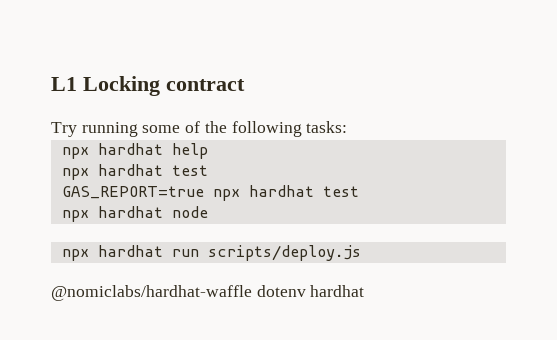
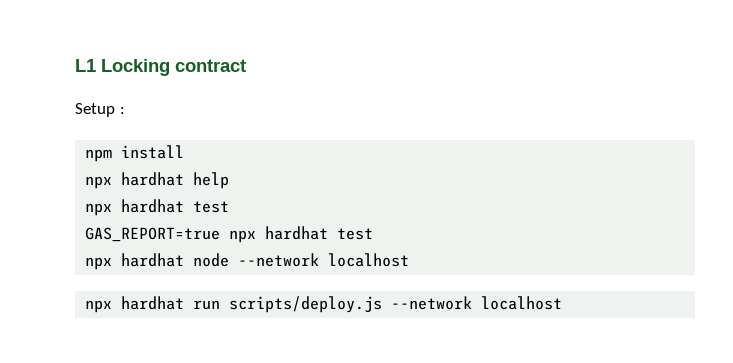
- Try running some of the following tasks:
+ Setup :
+ npm install
- npx hardhat node
+ npx hardhat node --network localhost
- npx hardhat run scripts/deploy.js
- @nomiclabs/hardhat-waffle dotenv hardhat
+ npx hardhat run scripts/deploy.js --network localhost

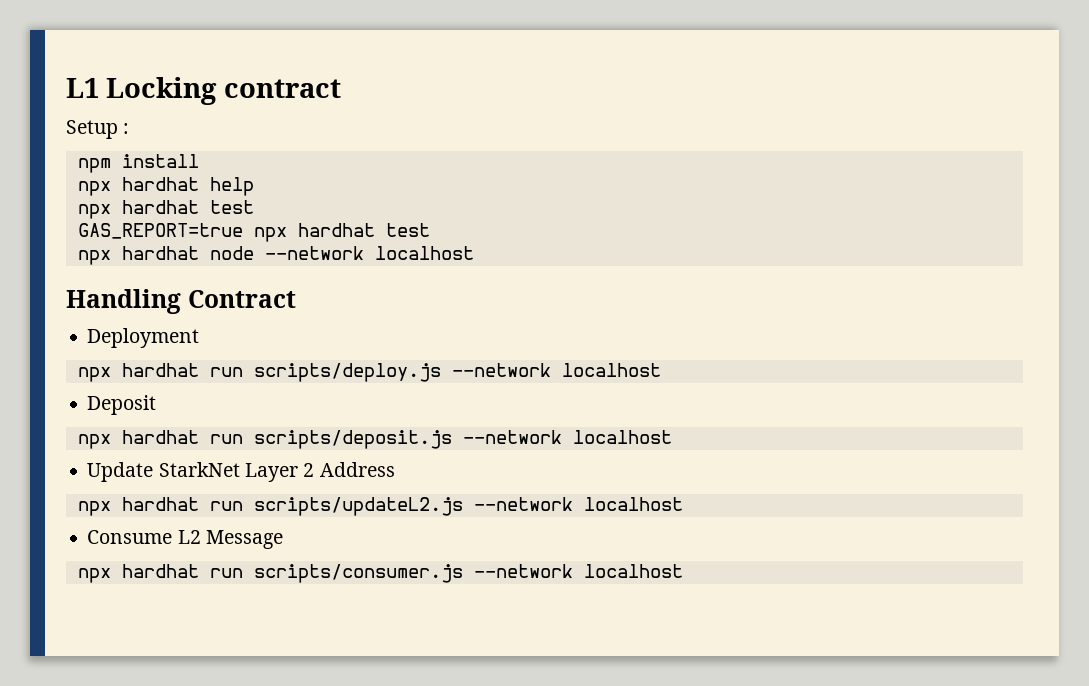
+ Handling Contract
+ Deployment
+ Deposit
+ npx hardhat run scripts/deposit.js --network localhost
+ Update StarkNet Layer 2 Address
+ npx hardhat run scripts/updateL2.js --network localhost
+ Consume L2 Message
+ npx hardhat run scripts/consumer.js --network localhost

